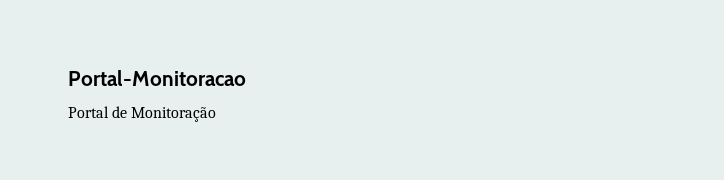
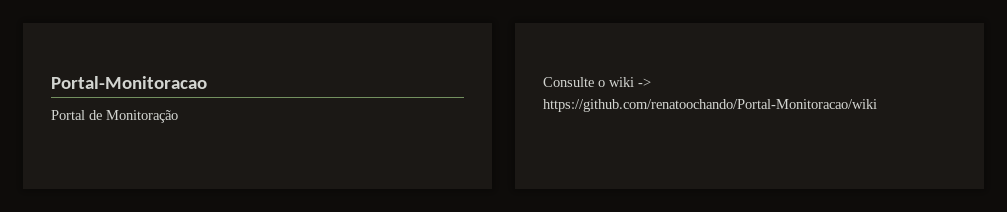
+ Consulte o wiki -> https://github.com/renatoochando/Portal-Monitoracao/wiki

